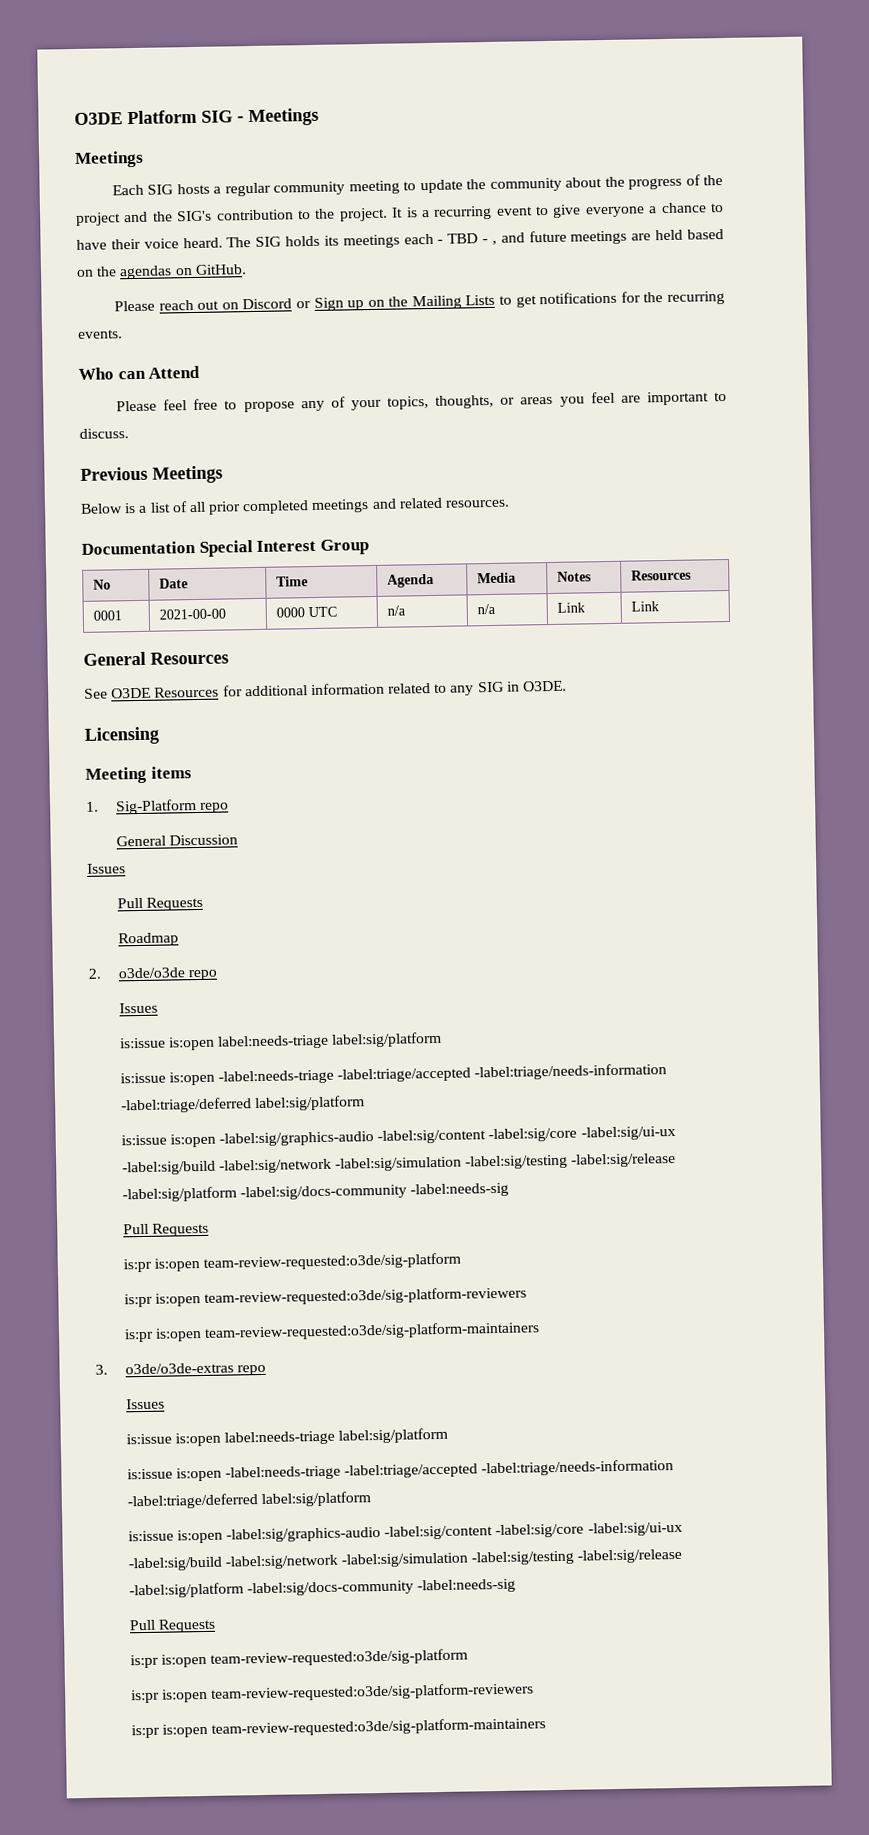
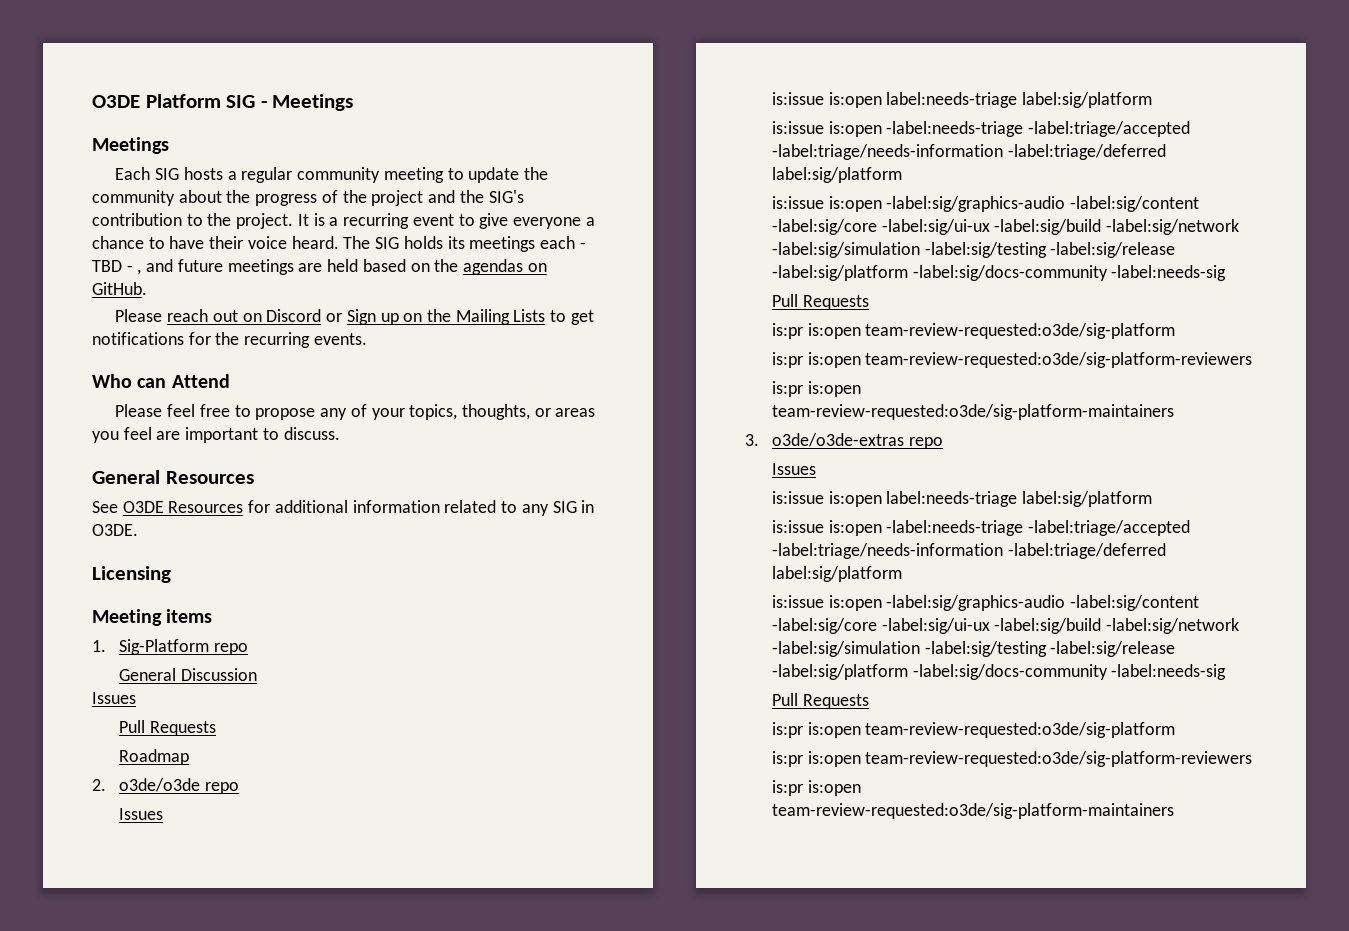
- Previous Meetings
- Below is a list of all prior completed meetings and related resources.
- Documentation Special Interest Group
- No | Date | Time | Agenda | Media | Notes | Resources
- 0001 | 2021-00-00 | 0000 UTC | n/a | n/a | Link | Link

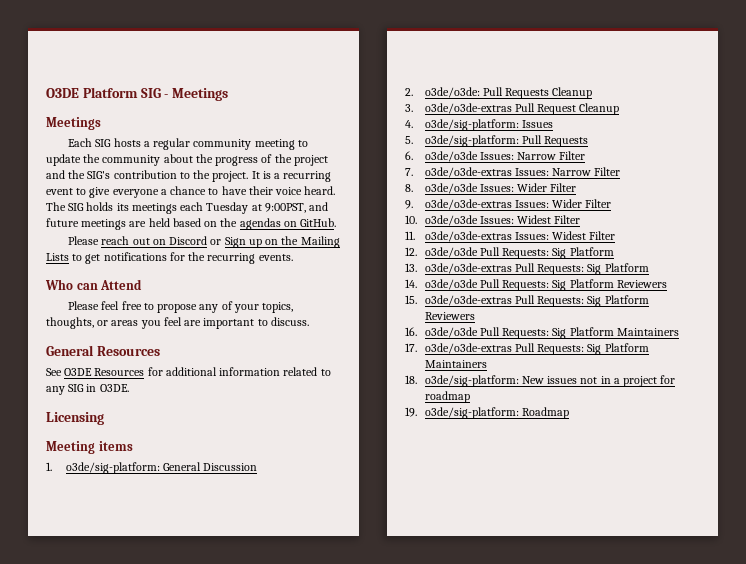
- The SIG holds its meetings each - TBD - , and future meetings are held based on the agendas on GitHub.
+ The SIG holds its meetings each Tuesday at 9:00PST, and future meetings are held based on the agendas on GitHub.
- 1. Sig-Platform repo
- General Discussion
- Issues
- Pull Requests
- Roadmap
- 2. o3de/o3de repo
- Issues
- is:issue is:open label:needs-triage label:sig/platform
- is:issue is:open -label:needs-triage -label:triage/accepted -label:triage/needs-information -label:triage/deferred label:sig/platform
- is:issue is:open -label:sig/graphics-audio -label:sig/content -label:sig/core -label:sig/ui-ux -label:sig/build -label:sig/network -label:sig/simulation -label:sig/testing -label:sig/release -label:sig/platform -label:sig/docs-community -label:needs-sig
- Pull Requests
- is:pr is:open team-review-requested:o3de/sig-platform
- is:pr is:open team-review-requested:o3de/sig-platform-reviewers
- is:pr is:open team-review-requested:o3de/sig-platform-maintainers
- 3. o3de/o3de-extras repo
- Issues
- is:issue is:open label:needs-triage label:sig/platform
- is:issue is:open -label:needs-triage -label:triage/accepted -label:triage/needs-information -label:triage/deferred label:sig/platform
- is:issue is:open -label:sig/graphics-audio -label:sig/content -label:sig/core -label:sig/ui-ux -label:sig/build -label:sig/network -label:sig/simulation -label:sig/testing -label:sig/release -label:sig/platform -label:sig/docs-community -label:needs-sig
- Pull Requests
- is:pr is:open team-review-requested:o3de/sig-platform
- is:pr is:open team-review-requested:o3de/sig-platform-reviewers
- is:pr is:open team-review-requested:o3de/sig-platform-maintainers
+ 1. o3de/sig-platform: General Discussion
+ 2. o3de/o3de: Pull Requests Cleanup
+ 3. o3de/o3de-extras Pull Request Cleanup
+ 4. o3de/sig-platform: Issues
+ 5. o3de/sig-platform: Pull Requests
+ 6. o3de/o3de Issues: Narrow Filter
+ 7. o3de/o3de-extras Issues: Narrow Filter
+ 8. o3de/o3de Issues: Wider Filter
+ 9. o3de/o3de-extras Issues: Wider Filter
+ 10. o3de/o3de Issues: Widest Filter
+ 11. o3de/o3de-extras Issues: Widest Filter
+ 12. o3de/o3de Pull Requests: Sig Platform
+ 13. o3de/o3de-extras Pull Requests: Sig Platform
+ 14. o3de/o3de Pull Requests: Sig Platform Reviewers
+ 15. o3de/o3de-extras Pull Requests: Sig Platform Reviewers
+ 16. o3de/o3de Pull Requests: Sig Platform Maintainers
+ 17. o3de/o3de-extras Pull Requests: Sig Platform Maintainers
+ 18. o3de/sig-platform: New issues not in a project for roadmap
+ 19. o3de/sig-platform: Roadmap

